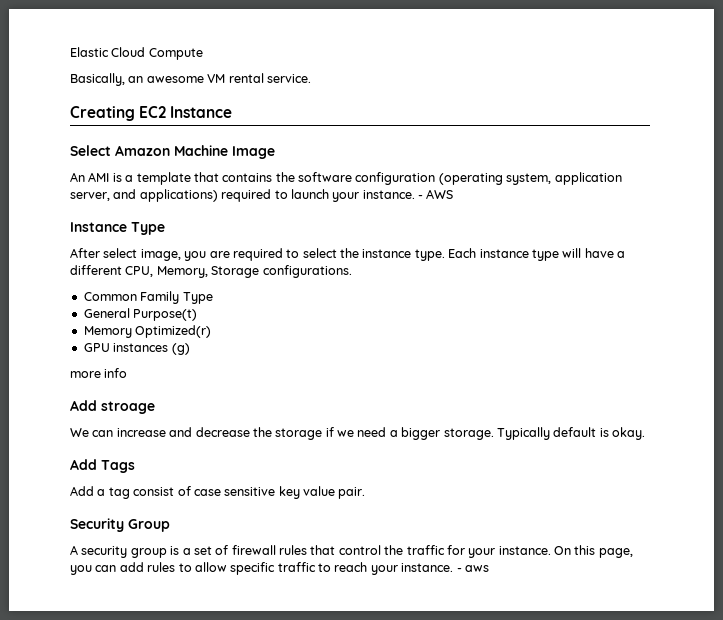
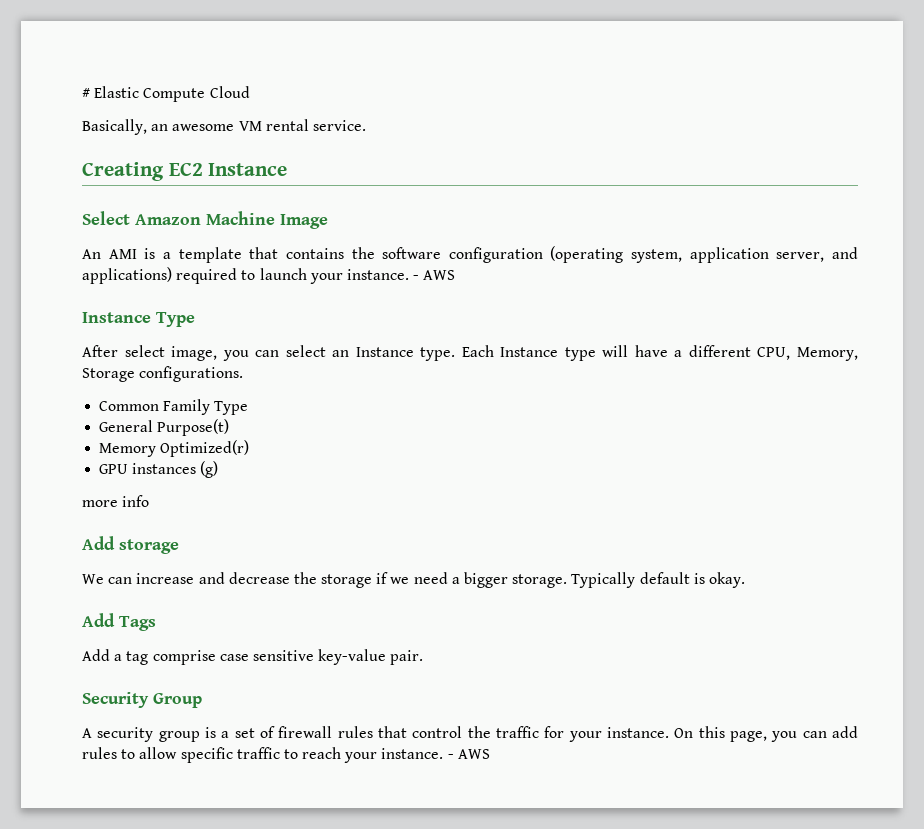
- Elastic Cloud Compute
+ # Elastic Compute Cloud
- After select image, you are required to select the instance type.
+ After select image, you can select an Instance type.
- Each instance type will have a different CPU, Memory, Storage configurations.
+ Each Instance type will have a different CPU, Memory, Storage configurations.
- Add stroage
+ Add storage
- Add a tag consist of case sensitive key value pair.
+ Add a tag comprise case sensitive key-value pair.
- On this page, you can add rules to allow specific traffic to reach your instance. - aws
+ On this page, you can add rules to allow specific traffic to reach your instance. - AWS

